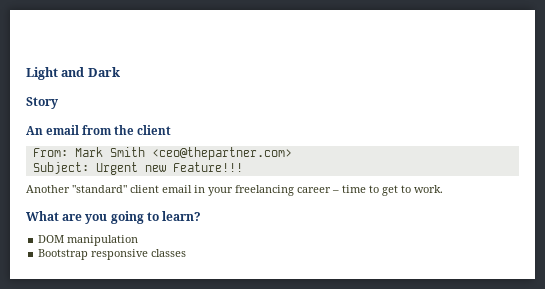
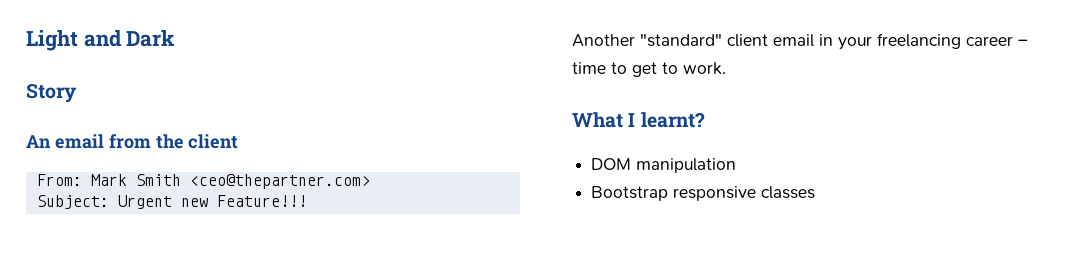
- What are you going to learn?
+ What I learnt?

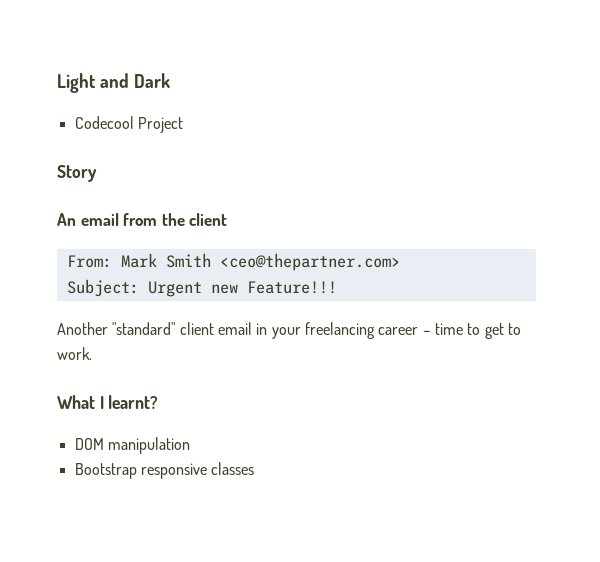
+ Codecool Project

